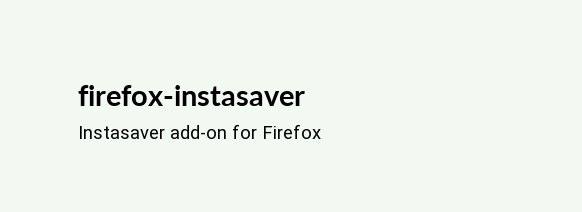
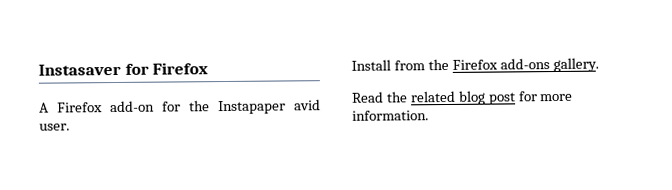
- firefox-instasaver
- Instasaver add-on for Firefox
+ Instasaver for Firefox
+ A Firefox add-on for the Instapaper avid user.
+ Install from the Firefox add-ons gallery.
+ Read the related blog post for more information.

